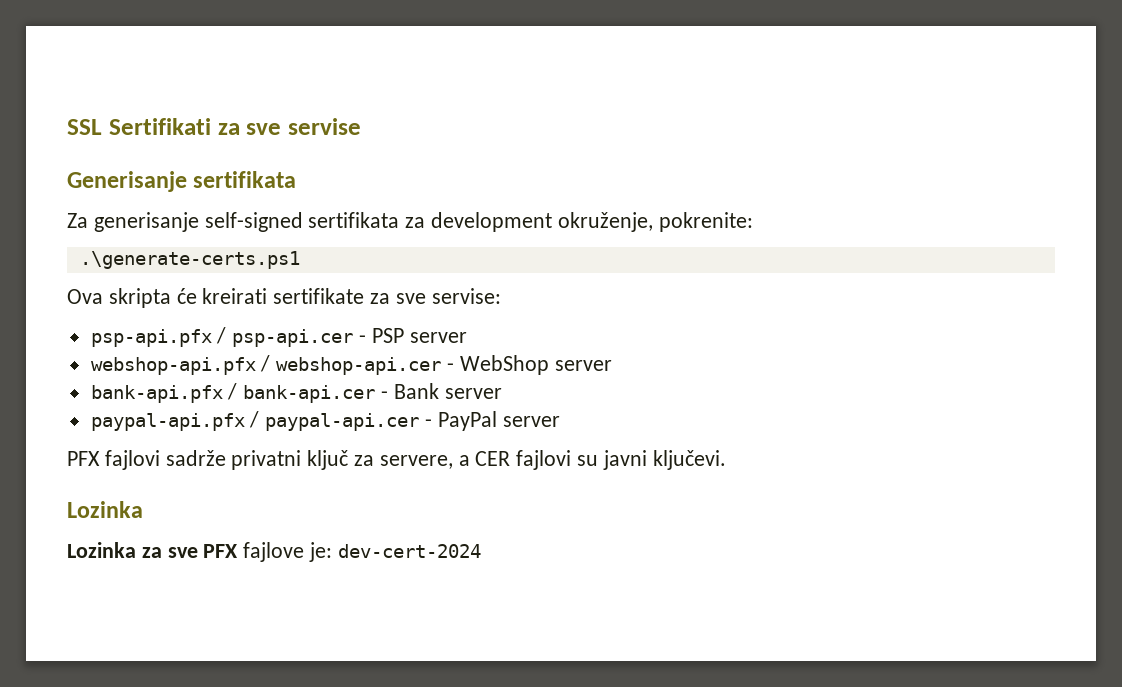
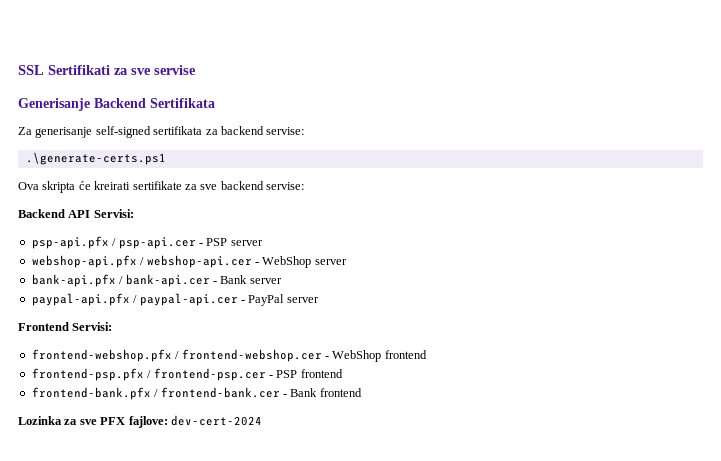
- Generisanje sertifikata
+ Generisanje Backend Sertifikata
- Za generisanje self-signed sertifikata za development okruženje, pokrenite:
+ Za generisanje self-signed sertifikata za backend servise:
- Ova skripta će kreirati sertifikate za sve servise:
+ Ova skripta će kreirati sertifikate za sve backend servise:
+ Backend API Servisi:
- PFX fajlovi sadrže privatni ključ za servere, a CER fajlovi su javni ključevi.
- Lozinka
+ Frontend Servisi:
+ frontend-webshop.pfx / frontend-webshop.cer - WebShop frontend
+ frontend-psp.pfx / frontend-psp.cer - PSP frontend
+ frontend-bank.pfx / frontend-bank.cer - Bank frontend
- Lozinka za sve PFX fajlove je: dev-cert-2024
+ Lozinka za sve PFX fajlove: dev-cert-2024

